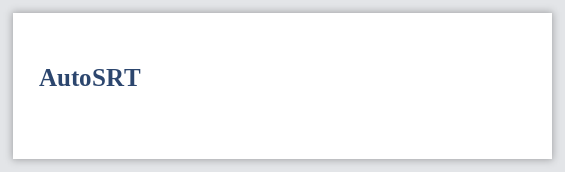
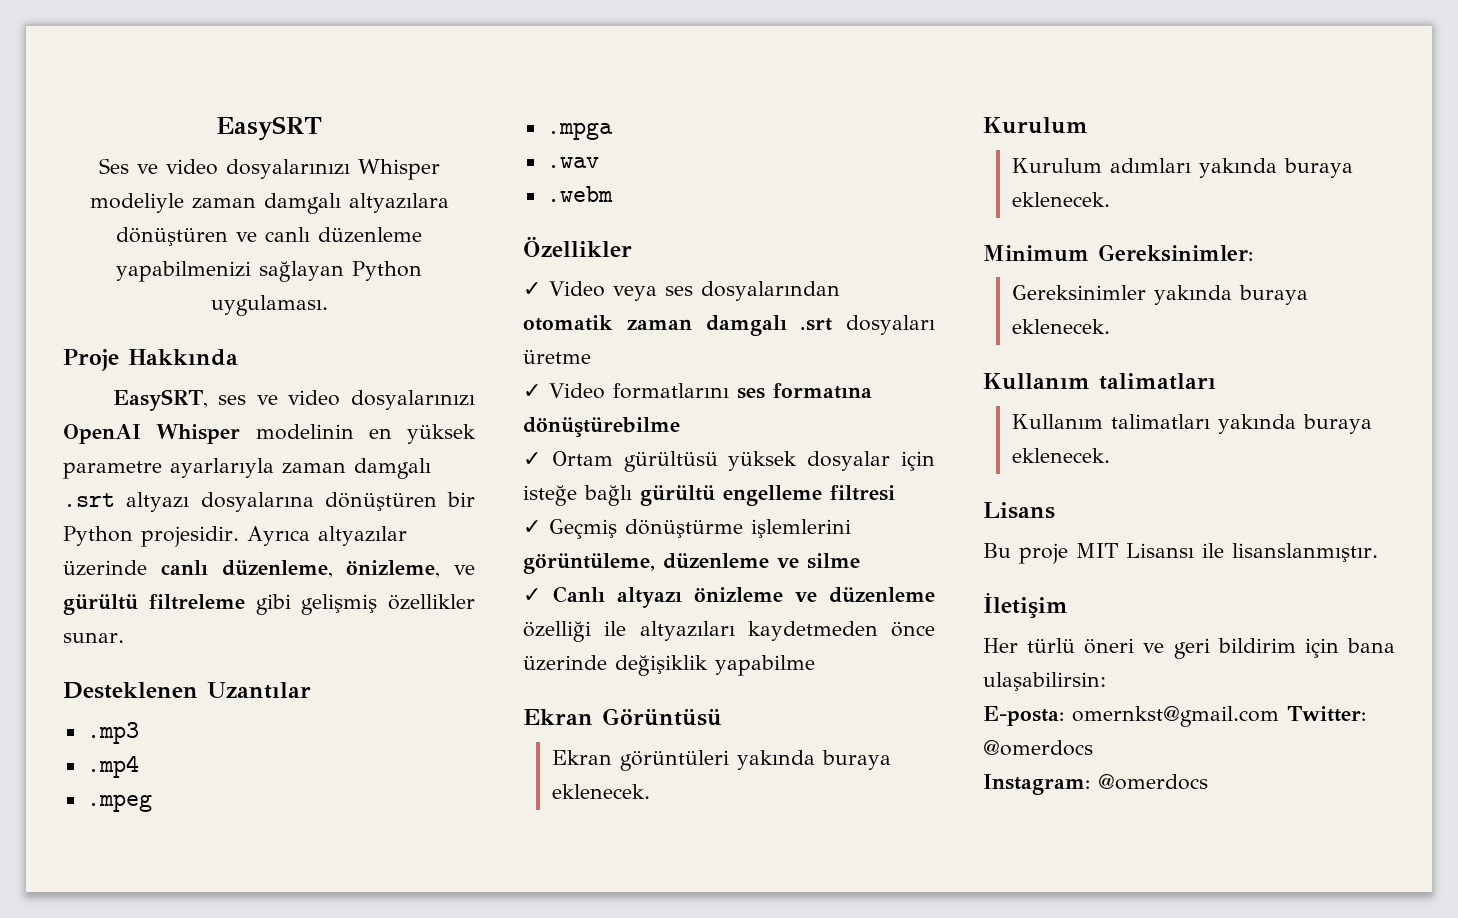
- AutoSRT
+ EasySRT
+ Ses ve video dosyalarınızı Whisper modeliyle zaman damgalı altyazılara dönüştüren ve canlı düzenleme yapabilmenizi sağlayan Python uygulaması.
+ Proje Hakkında
+ EasySRT, ses ve video dosyalarınızı OpenAI Whisper modelinin en yüksek parametre ayarlarıyla zaman damgalı .srt altyazı dosyalarına dönüştüren bir Python projesidir. Ayrıca altyazılar üzerinde canlı düzenleme, önizleme, ve gürültü filtreleme gibi gelişmiş özellikler sunar.
+ Desteklenen Uzantılar
+ .mp3
+ .mp4
+ .mpeg
+ .mpga
+ .wav
+ .webm
+ Özellikler
+ ✓ Video veya ses dosyalarından otomatik zaman damgalı .srt dosyaları üretme
+ ✓ Video formatlarını ses formatına dönüştürebilme
+ ✓ Ortam gürültüsü yüksek dosyalar için isteğe bağlı gürültü engelleme filtresi
+ ✓ Geçmiş dönüştürme işlemlerini görüntüleme, düzenleme ve silme
+ ✓ Canlı altyazı önizleme ve düzenleme özelliği ile altyazıları kaydetmeden önce üzerinde değişiklik yapabilme
+ Ekran Görüntüsü
+ Ekran görüntüleri yakında buraya eklenecek.
+ Kurulum
+ Kurulum adımları yakında buraya eklenecek.
+ Minimum Gereksinimler:
+ Gereksinimler yakında buraya eklenecek.
+ Kullanım talimatları
+ Kullanım talimatları yakında buraya eklenecek.
+ Lisans
+ Bu proje MIT Lisansı ile lisanslanmıştır.
+ İletişim
+ Her türlü öneri ve geri bildirim için bana ulaşabilirsin:
+ E-posta: omernkst@gmail.com Twitter: @omerdocs
+ Instagram: @omerdocs

